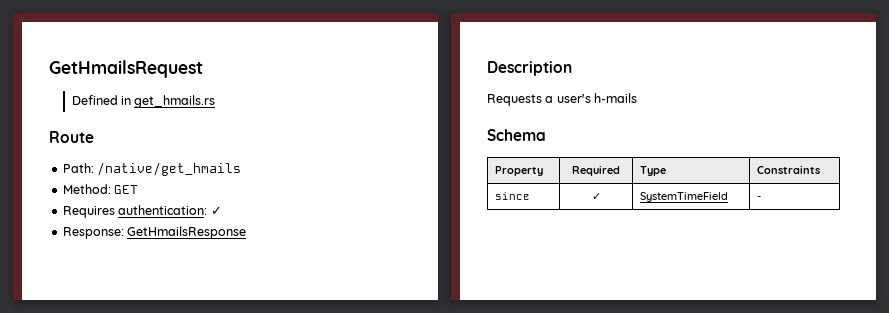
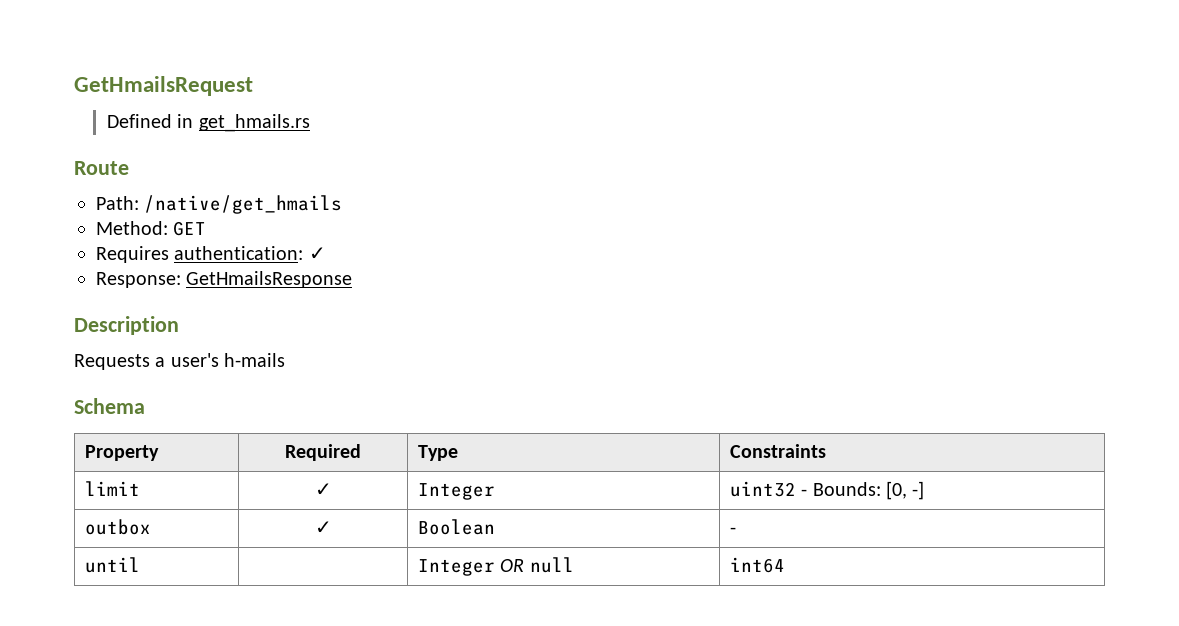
- since | ✓ | SystemTimeField | -
+ limit | ✓ | Integer | uint32 - Bounds: [0, -]
+ outbox | ✓ | Boolean | -
+ until | | Integer OR null | int64

